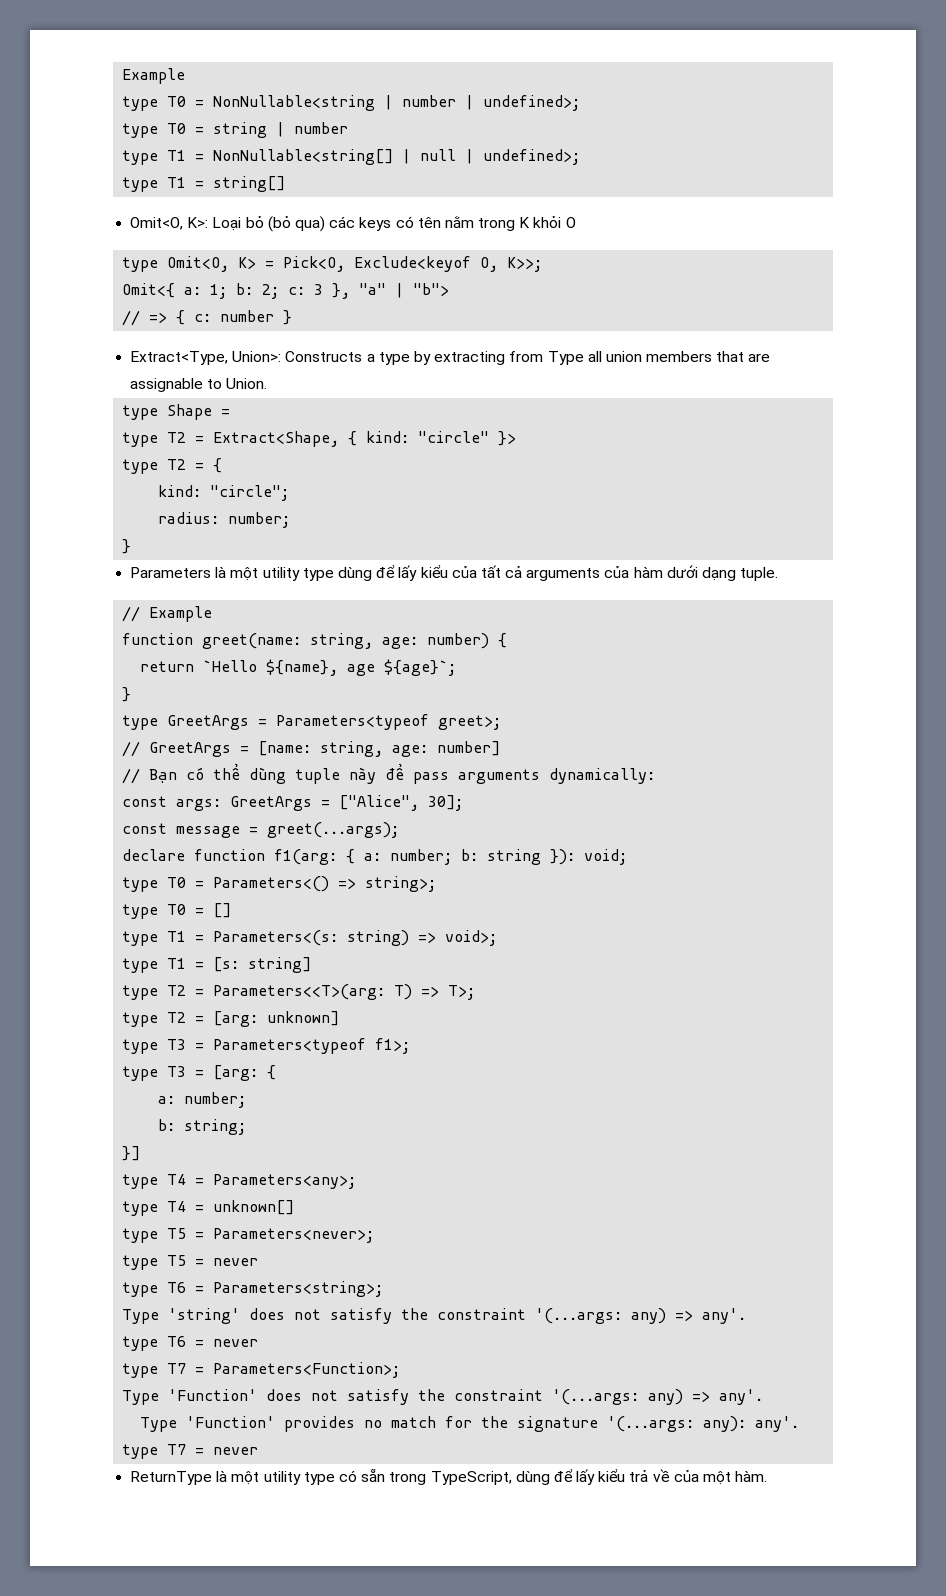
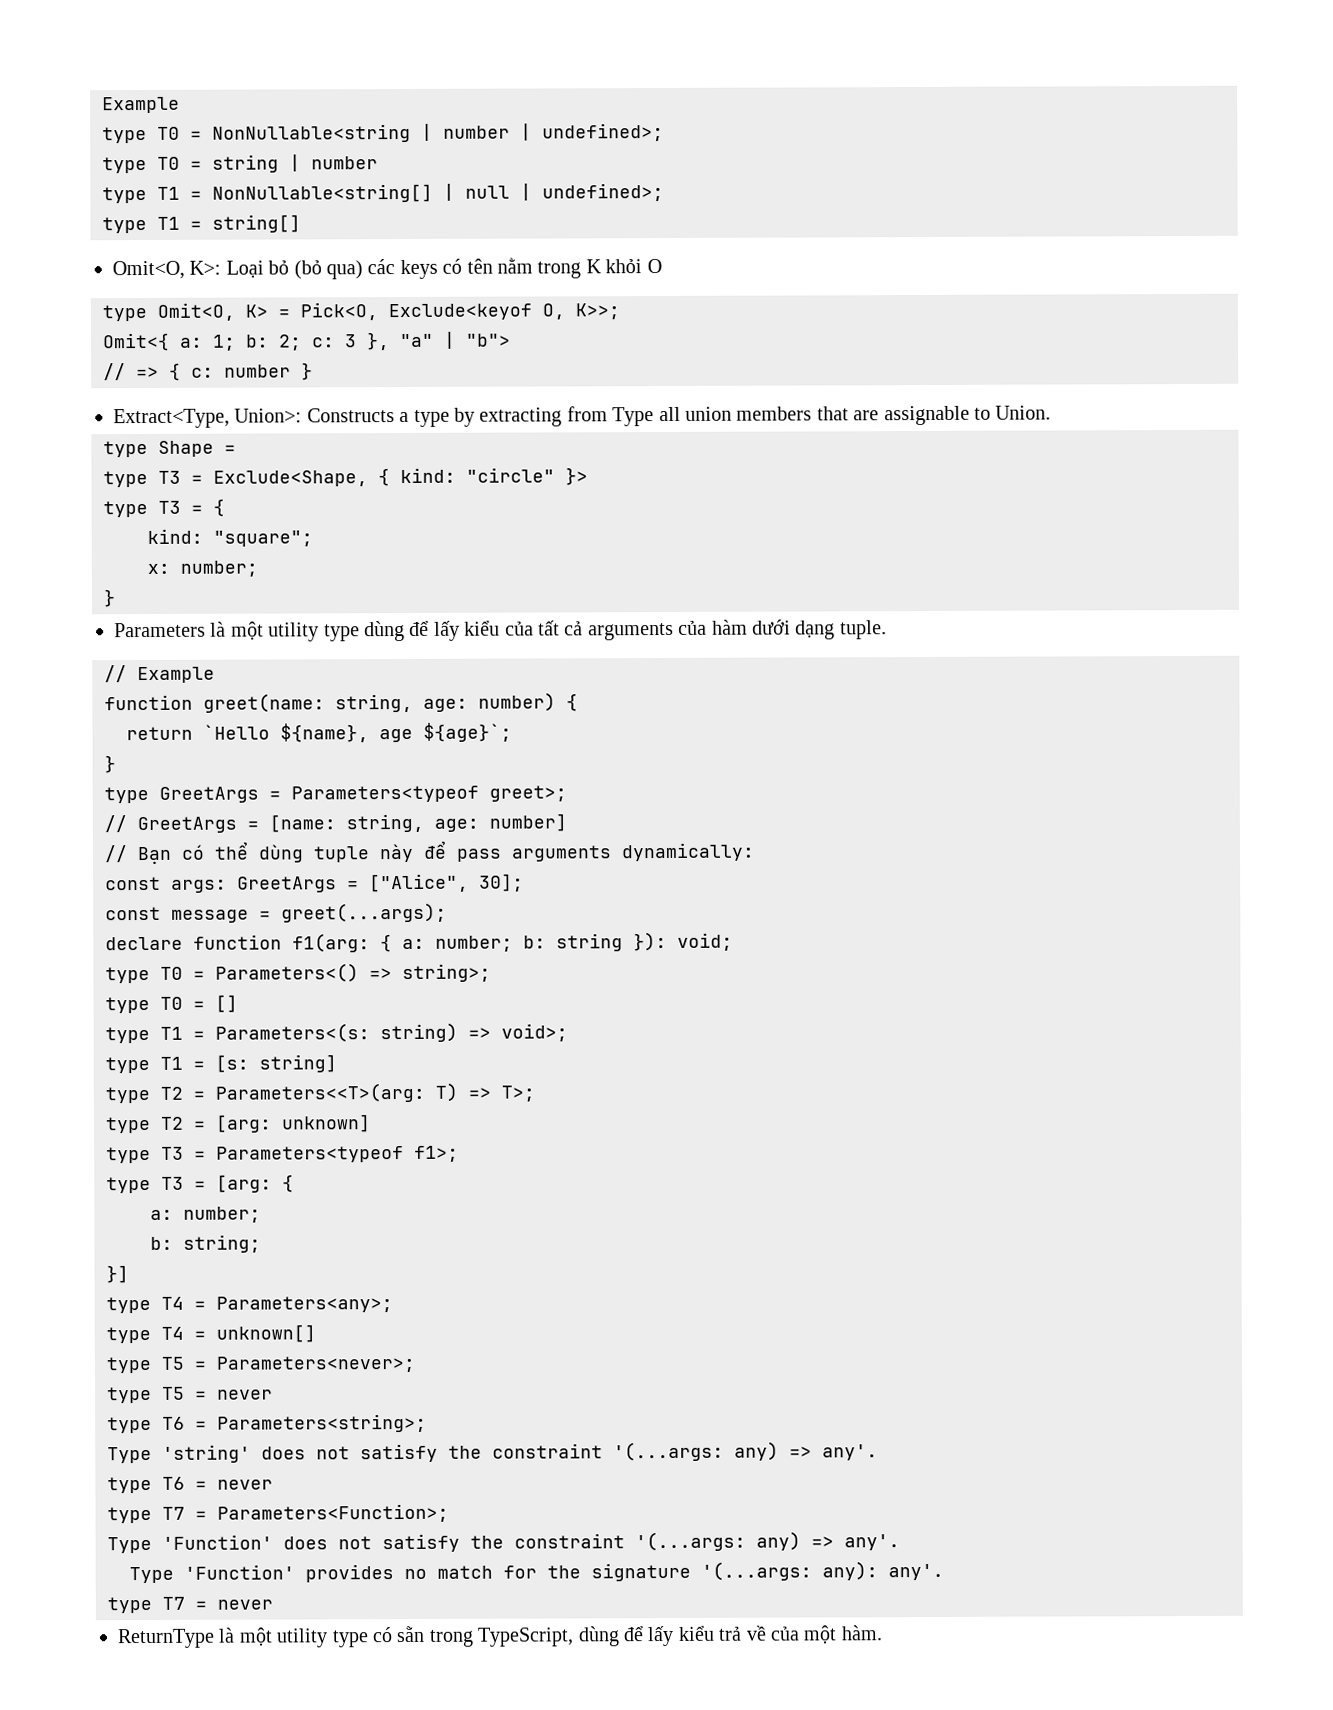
- type T2 = Extract<Shape, { kind: "circle" }>
+ type T3 = Exclude<Shape, { kind: "circle" }>
- type T2 = {
+ type T3 = {
- kind: "circle";
- radius: number;
+ kind: "square";
+ x: number;

